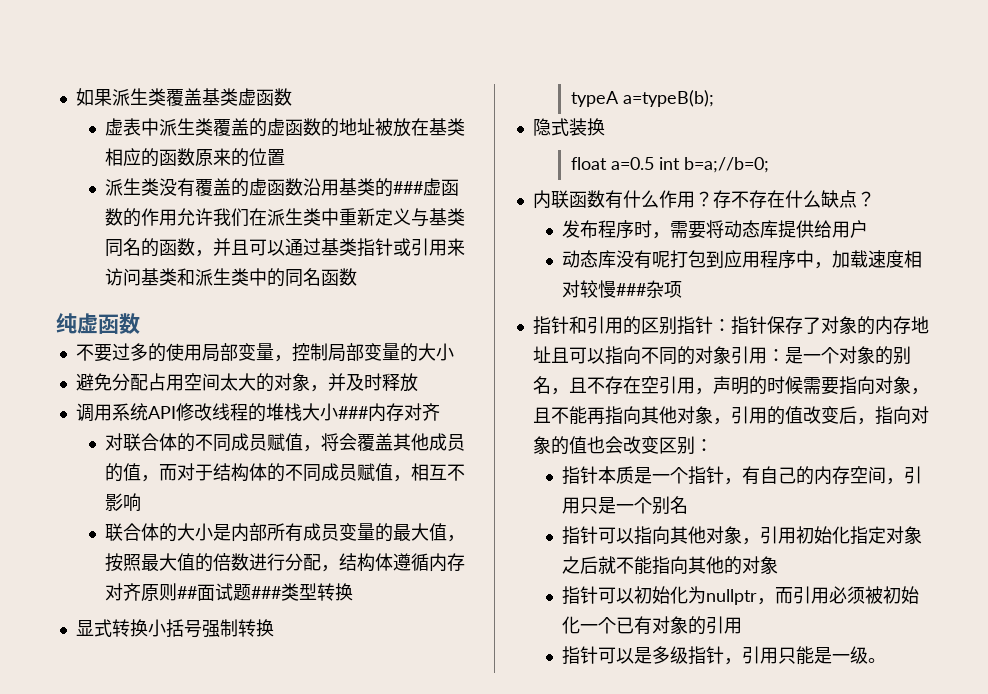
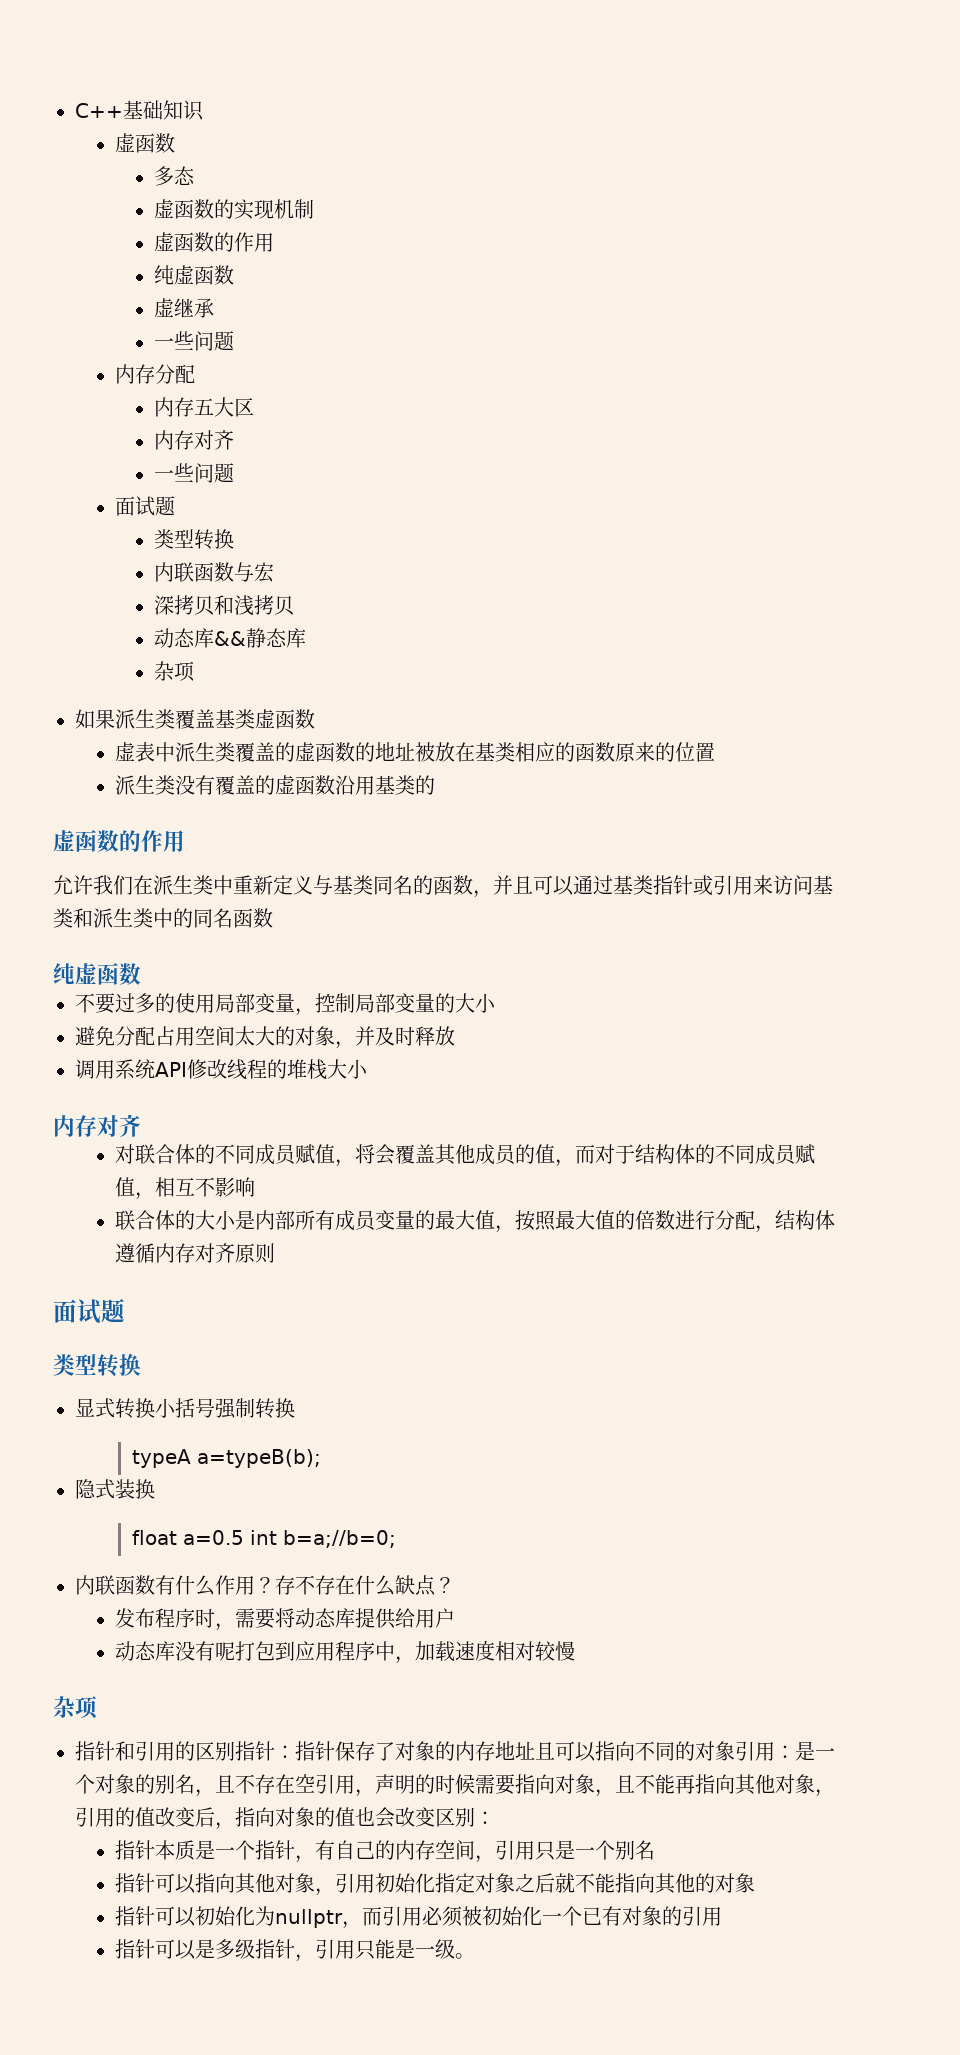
+ C++基础知识
+ 虚函数
+ 多态
+ 虚函数的实现机制
+ 虚函数的作用
+ 纯虚函数
+ 虚继承
+ 一些问题
+ 内存分配
+ 内存五大区
+ 内存对齐
+ 一些问题
+ 面试题
+ 类型转换
+ 内联函数与宏
+ 深拷贝和浅拷贝
+ 动态库&&静态库
+ 杂项
- 派生类没有覆盖的虚函数沿用基类的###虚函数的作用允许我们在派生类中重新定义与基类同名的函数，并且可以通过基类指针或引用来访问基类和派生类中的同名函数
+ 派生类没有覆盖的虚函数沿用基类的
+ 虚函数的作用
+ 允许我们在派生类中重新定义与基类同名的函数，并且可以通过基类指针或引用来访问基类和派生类中的同名函数
- 调用系统API修改线程的堆栈大小###内存对齐
+ 调用系统API修改线程的堆栈大小
+ 内存对齐
- 联合体的大小是内部所有成员变量的最大值，按照最大值的倍数进行分配，结构体遵循内存对齐原则##面试题###类型转换
+ 联合体的大小是内部所有成员变量的最大值，按照最大值的倍数进行分配，结构体遵循内存对齐原则
+ 面试题
+ 类型转换
- 动态库没有呢打包到应用程序中，加载速度相对较慢###杂项
+ 动态库没有呢打包到应用程序中，加载速度相对较慢
+ 杂项

